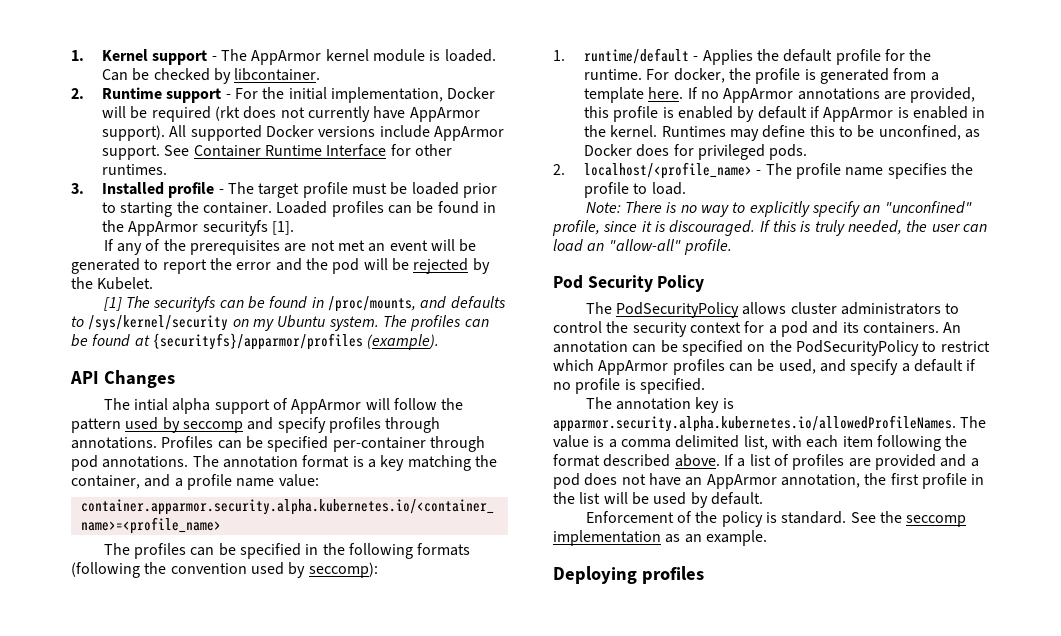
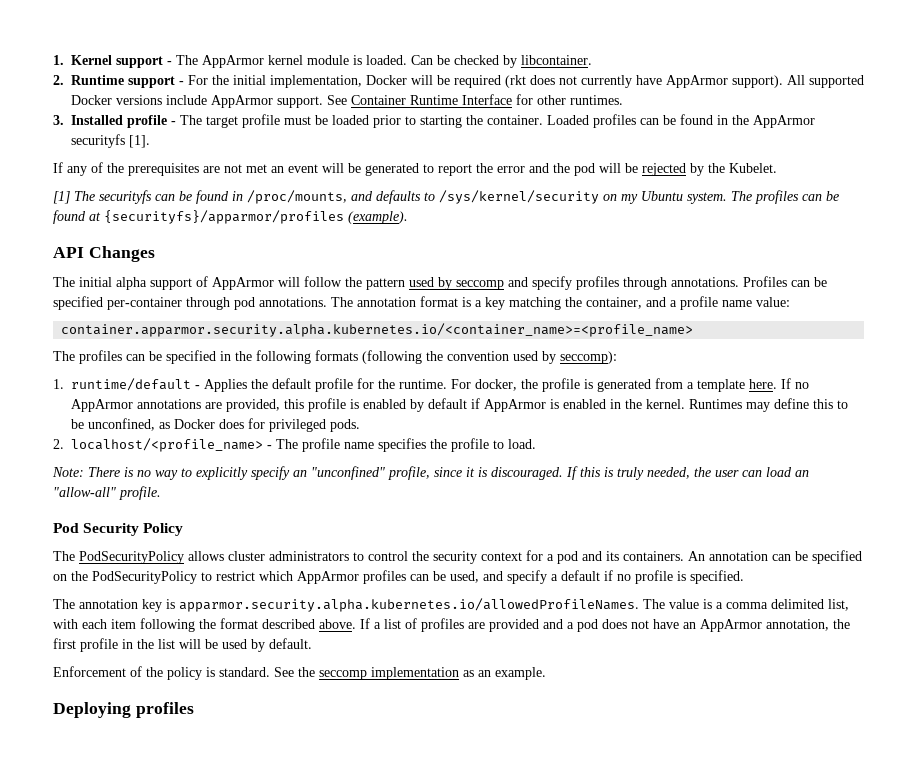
- The intial alpha support of AppArmor will follow the pattern used by seccomp and specify profiles through annotations.
+ The initial alpha support of AppArmor will follow the pattern used by seccomp and specify profiles through annotations.

